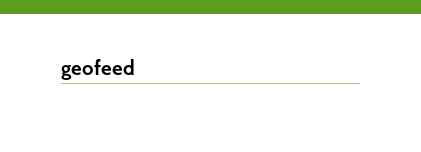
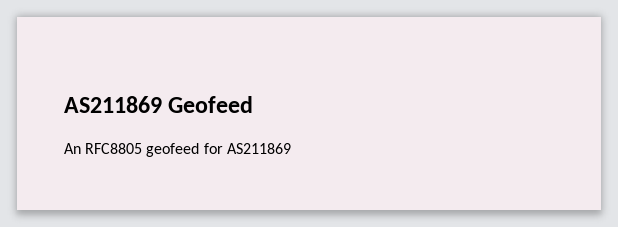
- geofeed
+ AS211869 Geofeed
+ An RFC8805 geofeed for AS211869

